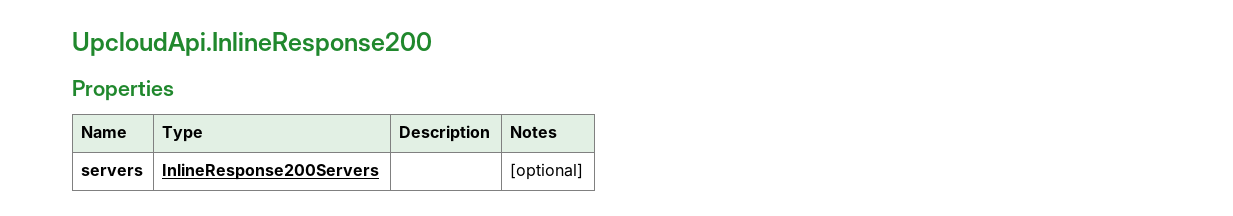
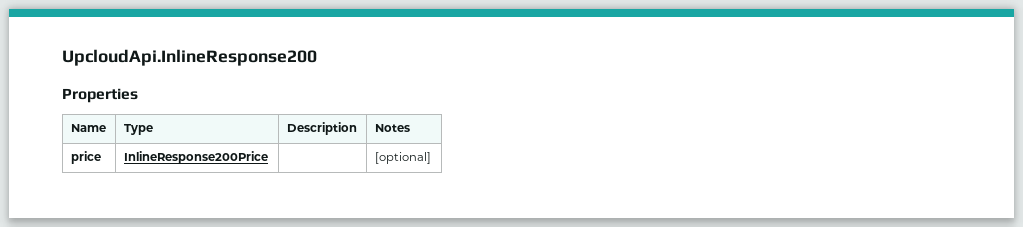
- servers | InlineResponse200Servers | | [optional]
+ price | InlineResponse200Price | | [optional]

